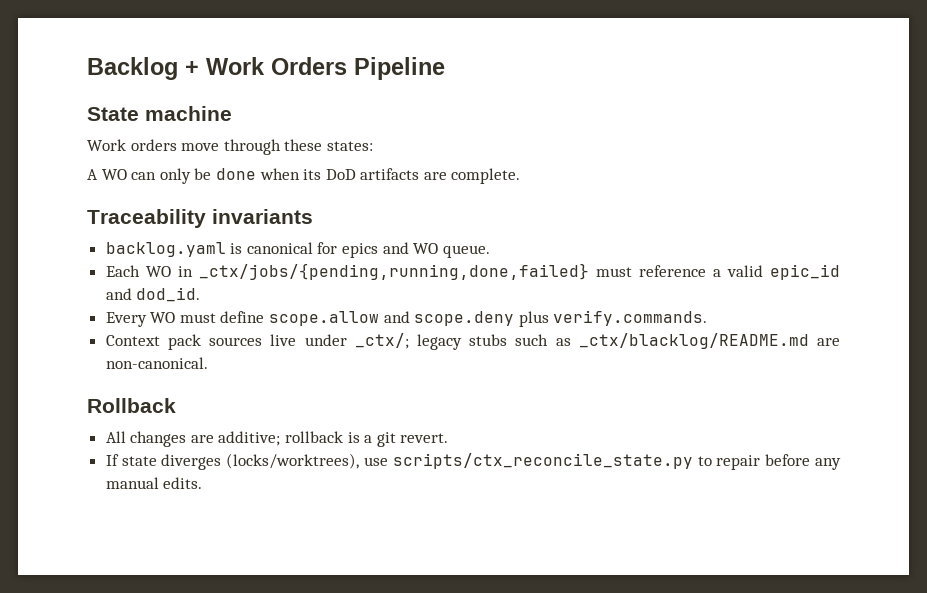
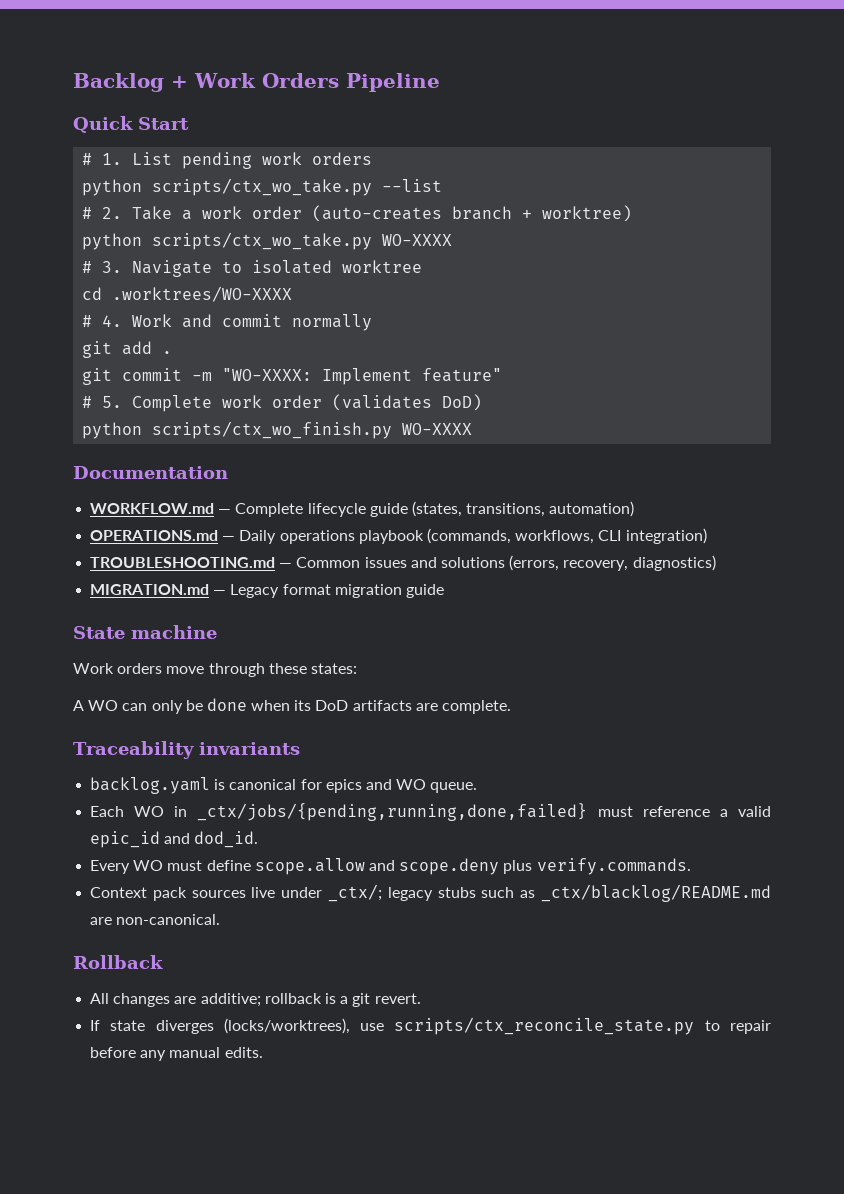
+ Quick Start
+ # 1. List pending work orders
+ python scripts/ctx_wo_take.py --list
+ # 2. Take a work order (auto-creates branch + worktree)
+ python scripts/ctx_wo_take.py WO-XXXX
+ # 3. Navigate to isolated worktree
+ cd .worktrees/WO-XXXX
+ # 4. Work and commit normally
+ git add .
+ git commit -m "WO-XXXX: Implement feature"
+ # 5. Complete work order (validates DoD)
+ python scripts/ctx_wo_finish.py WO-XXXX
+ Documentation
+ WORKFLOW.md — Complete lifecycle guide (states, transitions, automation)
+ OPERATIONS.md — Daily operations playbook (commands, workflows, CLI integration)
+ TROUBLESHOOTING.md — Common issues and solutions (errors, recovery, diagnostics)
+ MIGRATION.md — Legacy format migration guide

